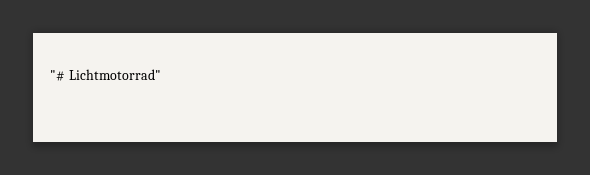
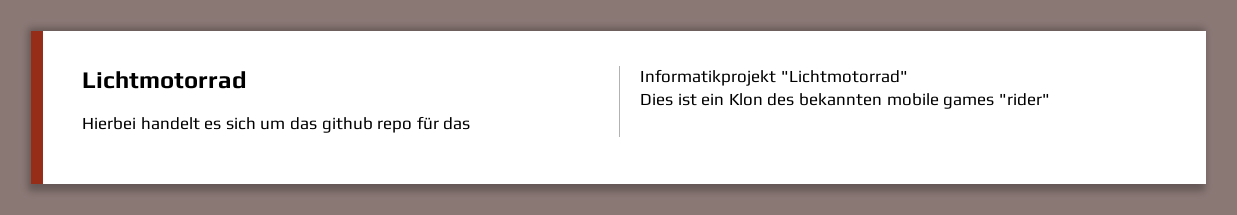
- "# Lichtmotorrad"
+ Lichtmotorrad
+ Hierbei handelt es sich um das github repo für das Informatikprojekt "Lichtmotorrad"
+ Dies ist ein Klon des bekannten mobile games "rider"

